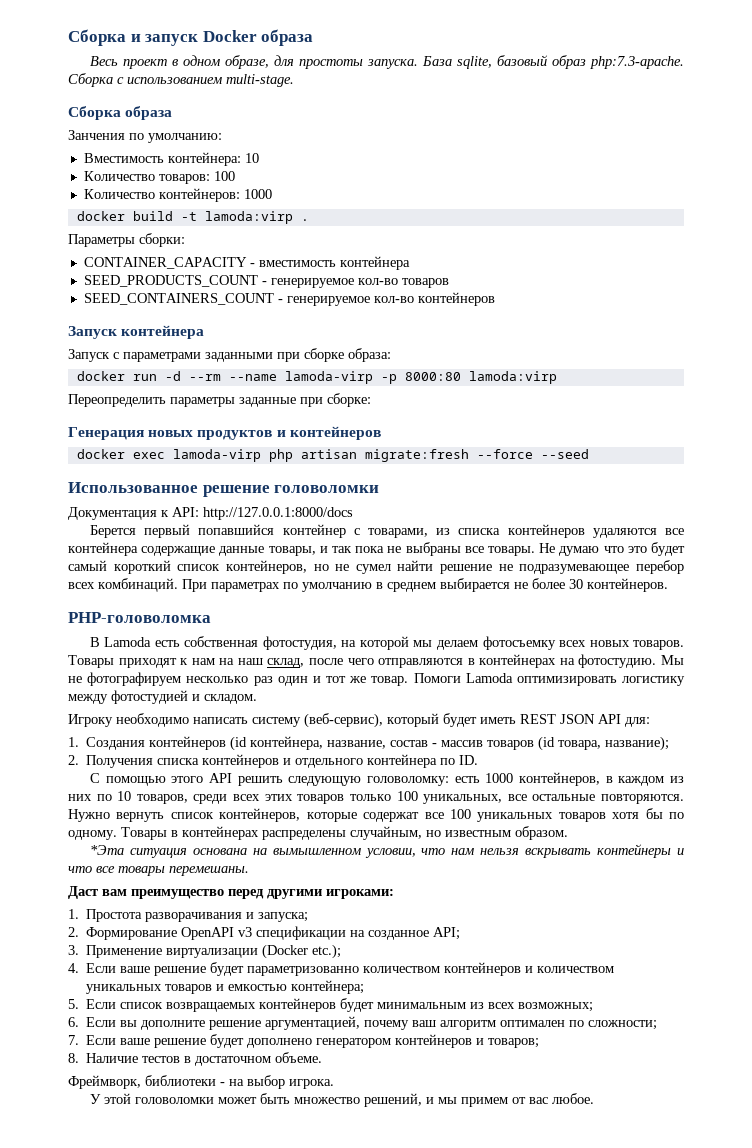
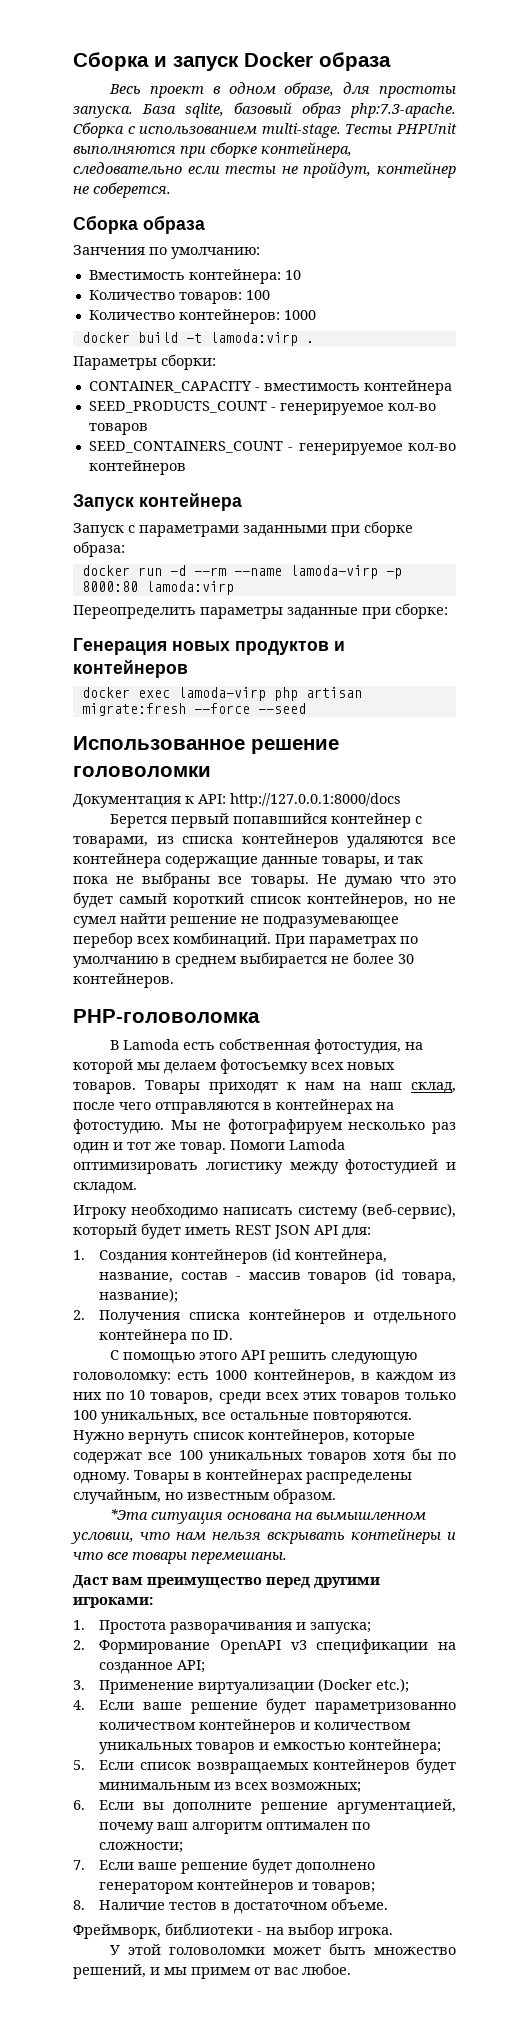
+ Тесты PHPUnit выполняются при сборке контейнера, следовательно если тесты не пройдут, контейнер не соберется.

